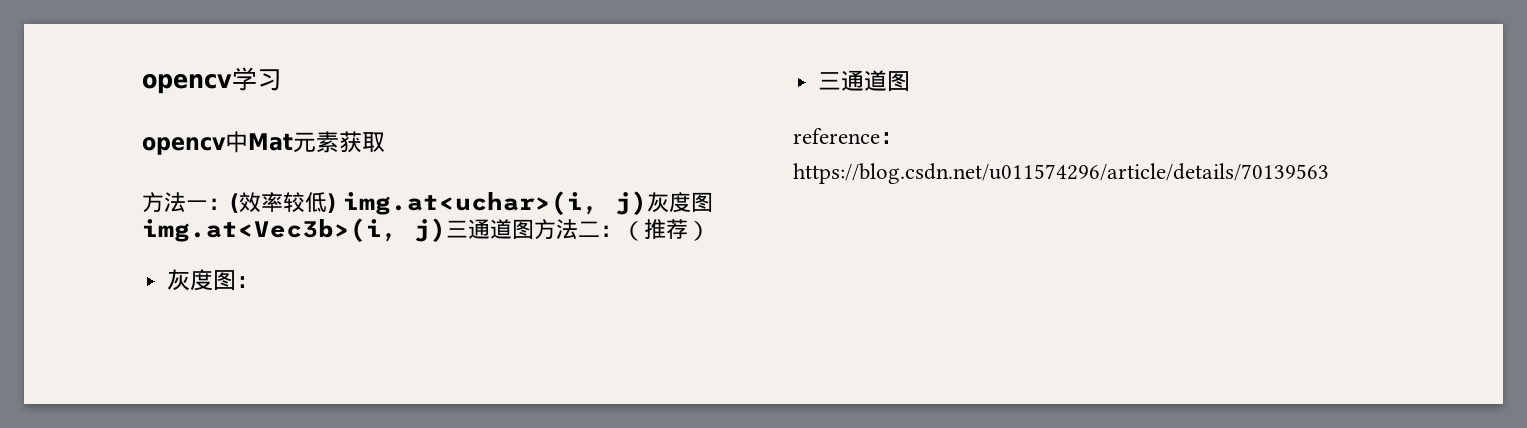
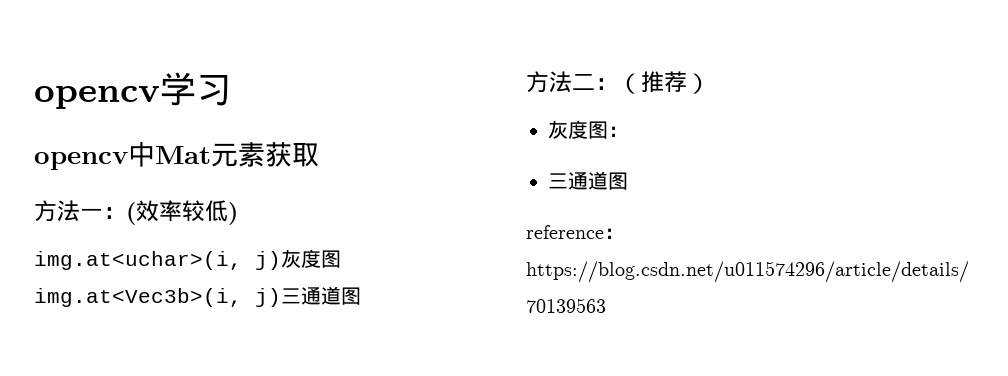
- 方法一：(效率较低) img.at<uchar>(i, j)灰度图img.at<Vec3b>(i, j)三通道图方法二：（推荐）
+ 方法一：(效率较低)
+ img.at<uchar>(i, j)灰度图img.at<Vec3b>(i, j)三通道图
+ 方法二：（推荐）

